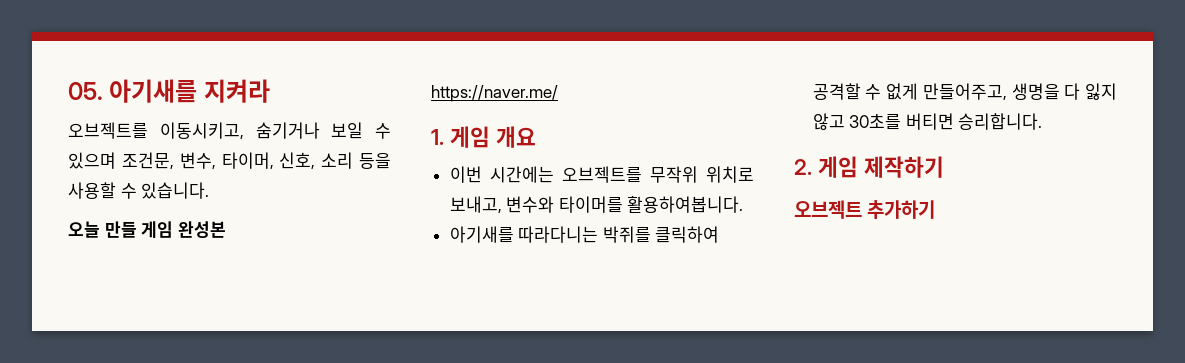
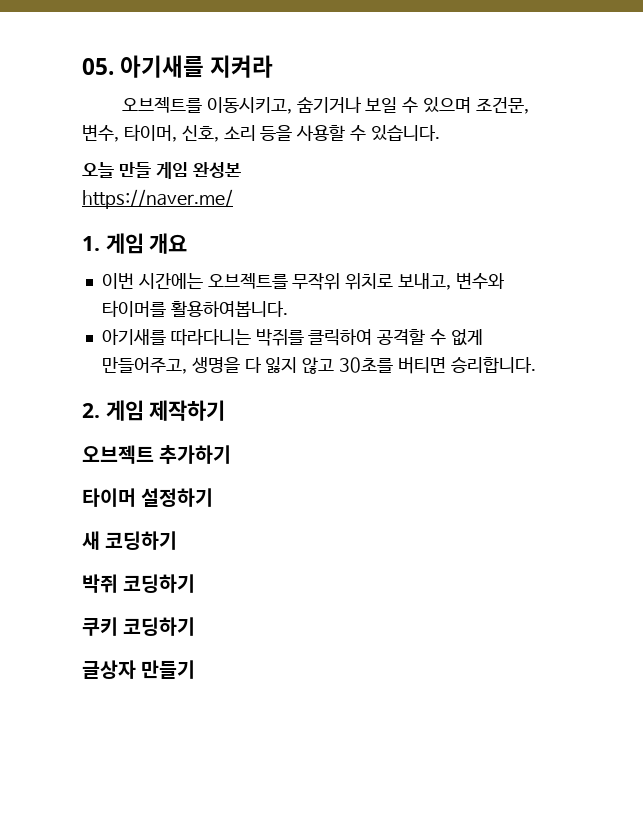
+ 타이머 설정하기
+ 새 코딩하기
+ 박쥐 코딩하기
+ 쿠키 코딩하기
+ 글상자 만들기

